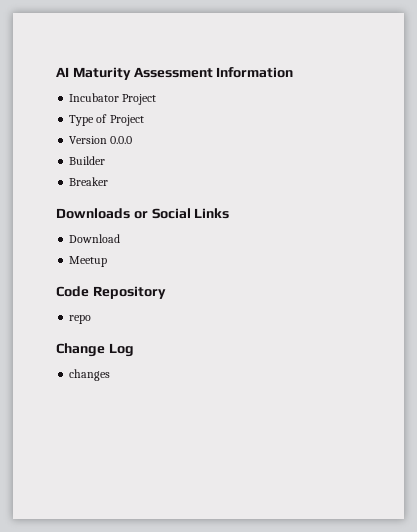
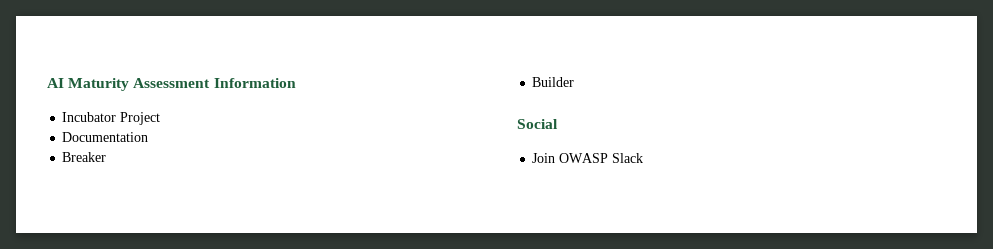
- Type of Project
- Version 0.0.0
+ Documentation
+ Breaker
  Builder
- Breaker
- Downloads or Social Links
- Download
- Meetup
- Code Repository
- repo
- Change Log
- changes
+ Social
+ Join OWASP Slack

